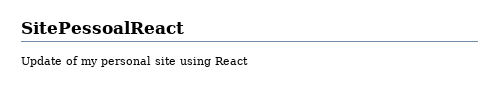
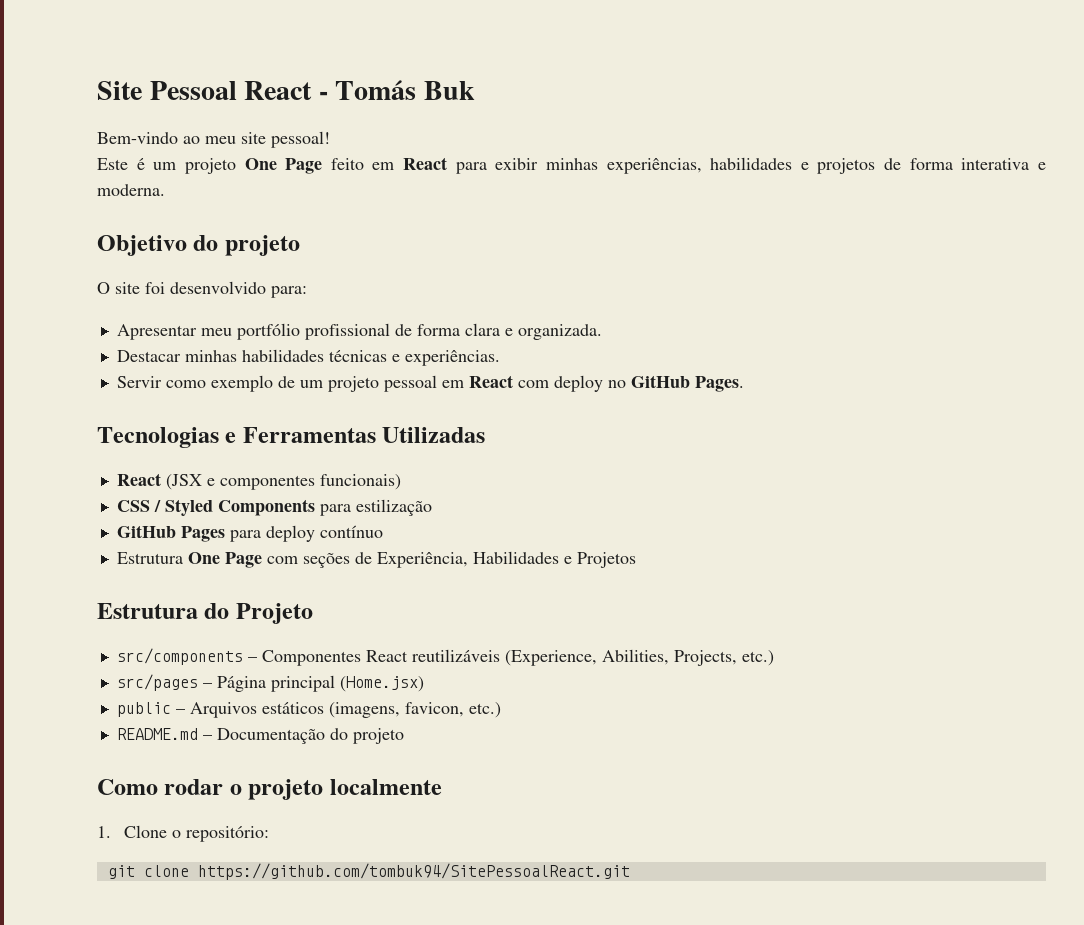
- SitePessoalReact
- Update of my personal site using React
+ Site Pessoal React - Tomás Buk
+ Bem-vindo ao meu site pessoal!
+ Este é um projeto One Page feito em React para exibir minhas experiências, habilidades e projetos de forma interativa e moderna.
+ Objetivo do projeto
+ O site foi desenvolvido para:
+ Apresentar meu portfólio profissional de forma clara e organizada.
+ Destacar minhas habilidades técnicas e experiências.
+ Servir como exemplo de um projeto pessoal em React com deploy no GitHub Pages.
+ Tecnologias e Ferramentas Utilizadas
+ React (JSX e componentes funcionais)
+ CSS / Styled Components para estilização
+ GitHub Pages para deploy contínuo
+ Estrutura One Page com seções de Experiência, Habilidades e Projetos
+ Estrutura do Projeto
+ src/components – Componentes React reutilizáveis (Experience, Abilities, Projects, etc.)
+ src/pages – Página principal (Home.jsx)
+ public – Arquivos estáticos (imagens, favicon, etc.)
+ README.md – Documentação do projeto
+ Como rodar o projeto localmente
+ 1. Clone o repositório:
+ git clone https://github.com/tombuk94/SitePessoalReact.git

